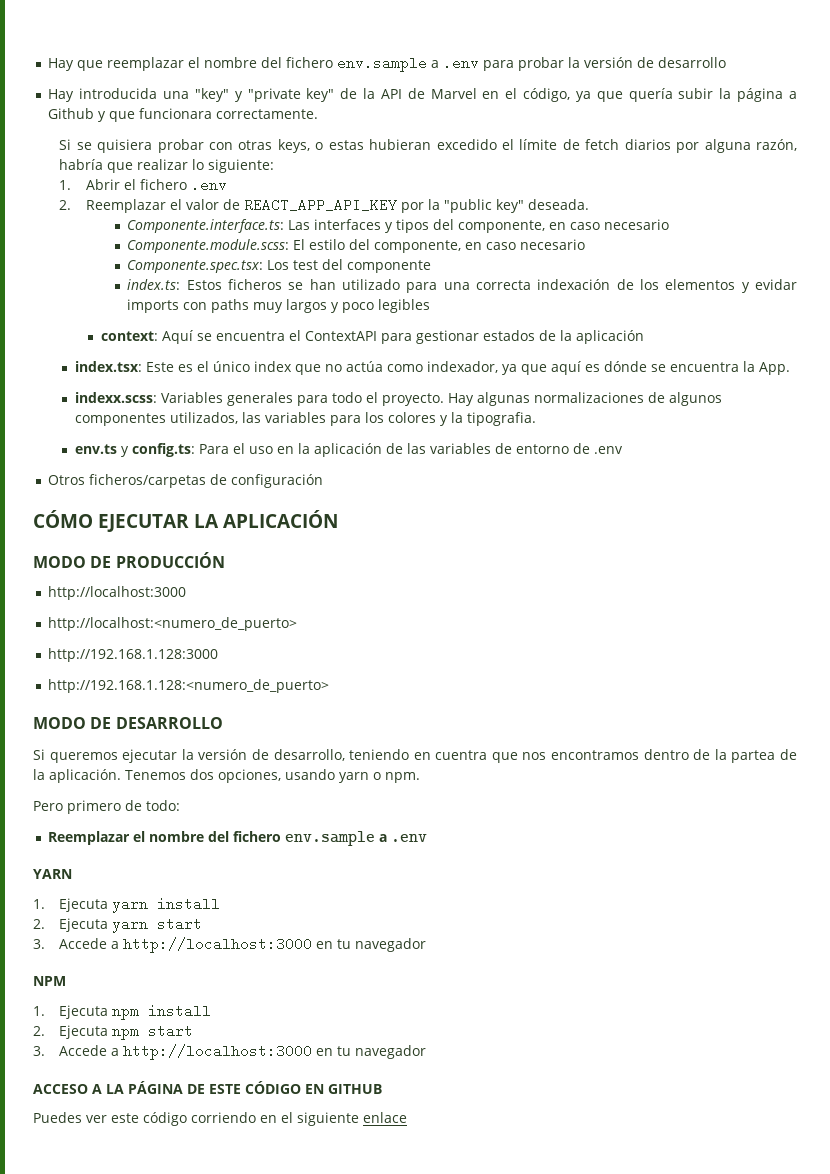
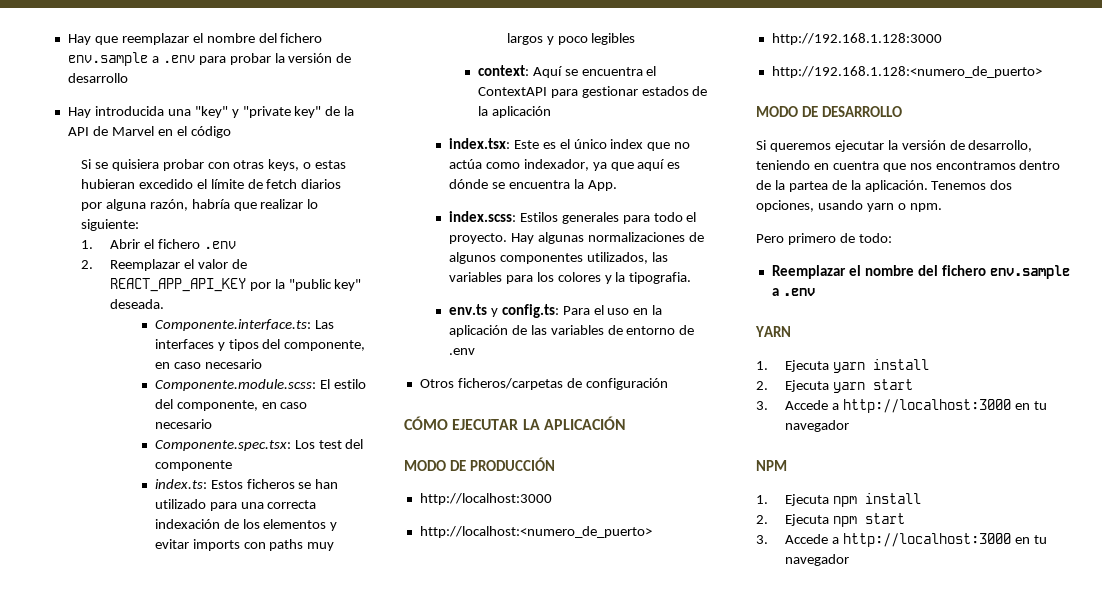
- Hay introducida una "key" y "private key" de la API de Marvel en el código, ya que quería subir la página a Github y que funcionara correctamente.
+ Hay introducida una "key" y "private key" de la API de Marvel en el código
- index.ts: Estos ficheros se han utilizado para una correcta indexación de los elementos y evidar imports con paths muy largos y poco legibles
+ index.ts: Estos ficheros se han utilizado para una correcta indexación de los elementos y evitar imports con paths muy largos y poco legibles
- indexx.scss: Variables generales para todo el proyecto.
+ index.scss: Estilos generales para todo el proyecto.
- ACCESO A LA PÁGINA DE ESTE CÓDIGO EN GITHUB
- Puedes ver este código corriendo en el siguiente enlace

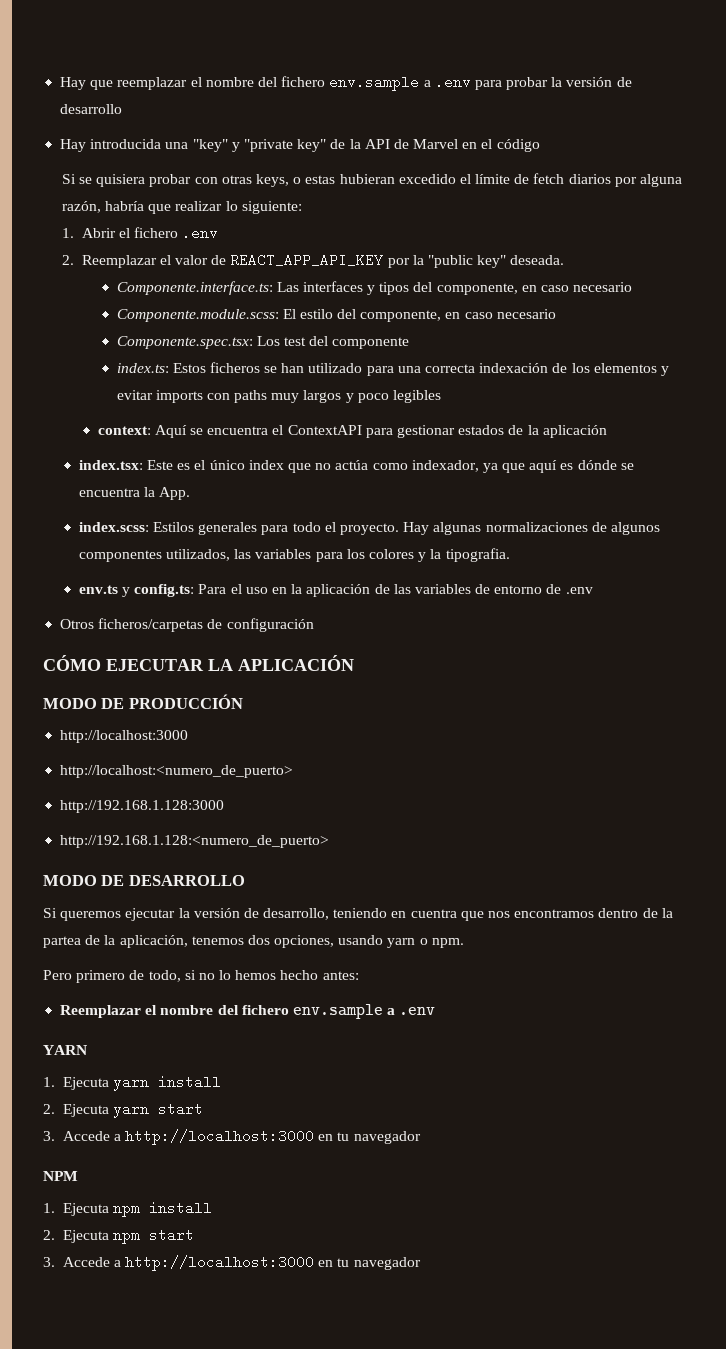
- Si queremos ejecutar la versión de desarrollo, teniendo en cuentra que nos encontramos dentro de la partea de la aplicación. Tenemos dos opciones, usando yarn o npm.
+ Si queremos ejecutar la versión de desarrollo, teniendo en cuentra que nos encontramos dentro de la partea de la aplicación, tenemos dos opciones, usando yarn o npm.
- Pero primero de todo:
+ Pero primero de todo, si no lo hemos hecho antes:

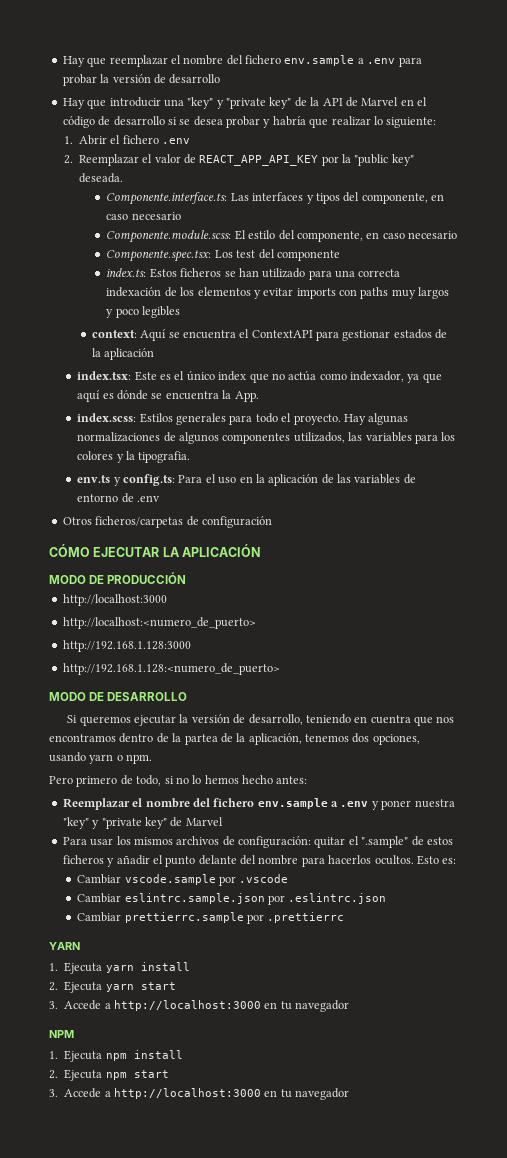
- Hay introducida una "key" y "private key" de la API de Marvel en el código
- Si se quisiera probar con otras keys, o estas hubieran excedido el límite de fetch diarios por alguna razón, habría que realizar lo siguiente:
+ Hay que introducir una "key" y "private key" de la API de Marvel en el código de desarrollo si se desea probar y habría que realizar lo siguiente:
- Reemplazar el nombre del fichero env.sample a .env
+ Reemplazar el nombre del fichero env.sample a .env y poner nuestra "key" y "private key" de Marvel
+ Para usar los mismos archivos de configuración: quitar el ".sample" de estos ficheros y añadir el punto delante del nombre para hacerlos ocultos. Esto es:
+ Cambiar vscode.sample por .vscode
+ Cambiar eslintrc.sample.json por .eslintrc.json
+ Cambiar prettierrc.sample por .prettierrc

